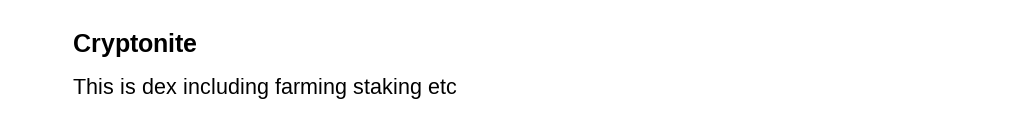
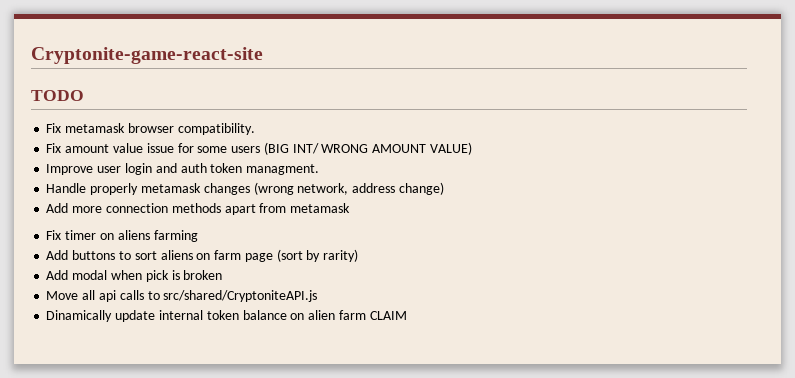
- Cryptonite
- This is dex including farming staking etc
+ Cryptonite-game-react-site
+ TODO
+ Fix metamask browser compatibility.
+ Fix amount value issue for some users (BIG INT/ WRONG AMOUNT VALUE)
+ Improve user login and auth token managment.
+ Handle properly metamask changes (wrong network, address change)
+ Add more connection methods apart from metamask
+ Fix timer on aliens farming
+ Add buttons to sort aliens on farm page (sort by rarity)
+ Add modal when pick is broken
+ Move all api calls to src/shared/CryptoniteAPI.js
+ Dinamically update internal token balance on alien farm CLAIM

